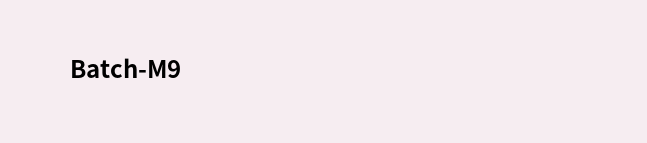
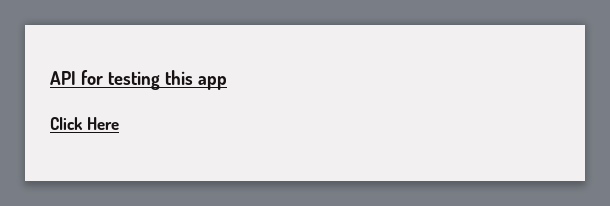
- Batch-M9
+ API for testing this app
+ Click Here

